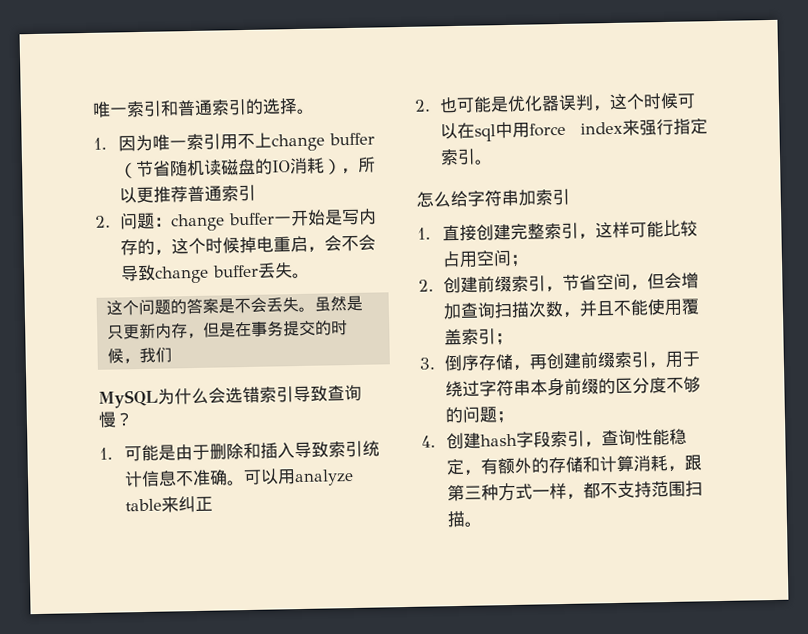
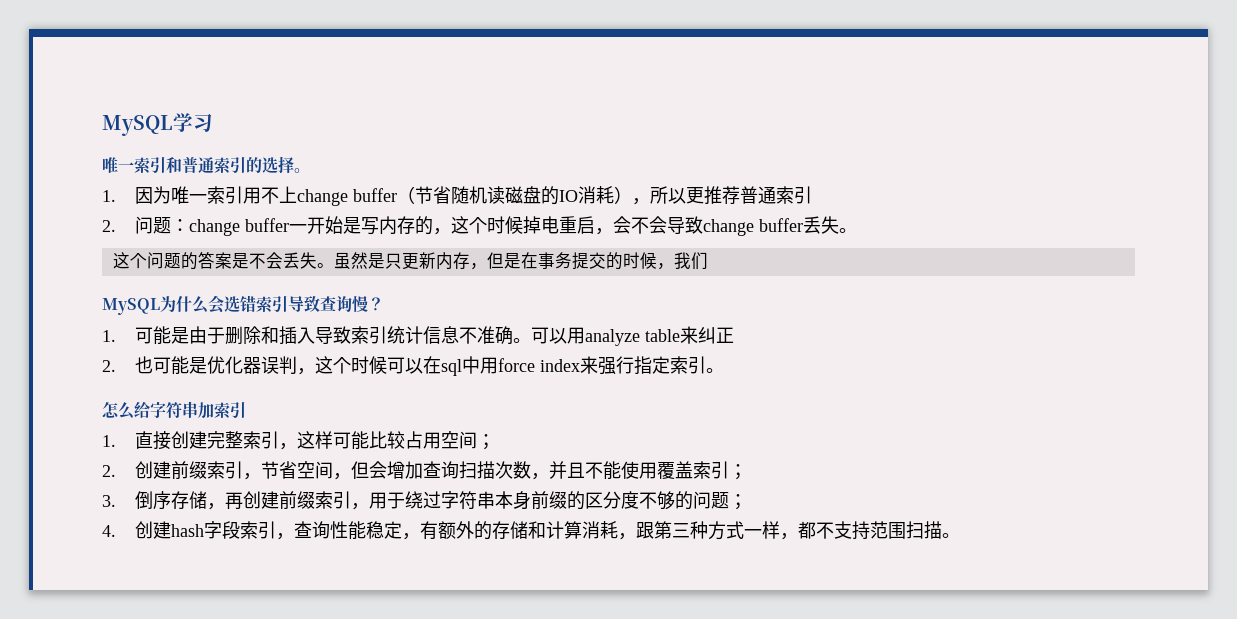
+ MySQL学习

